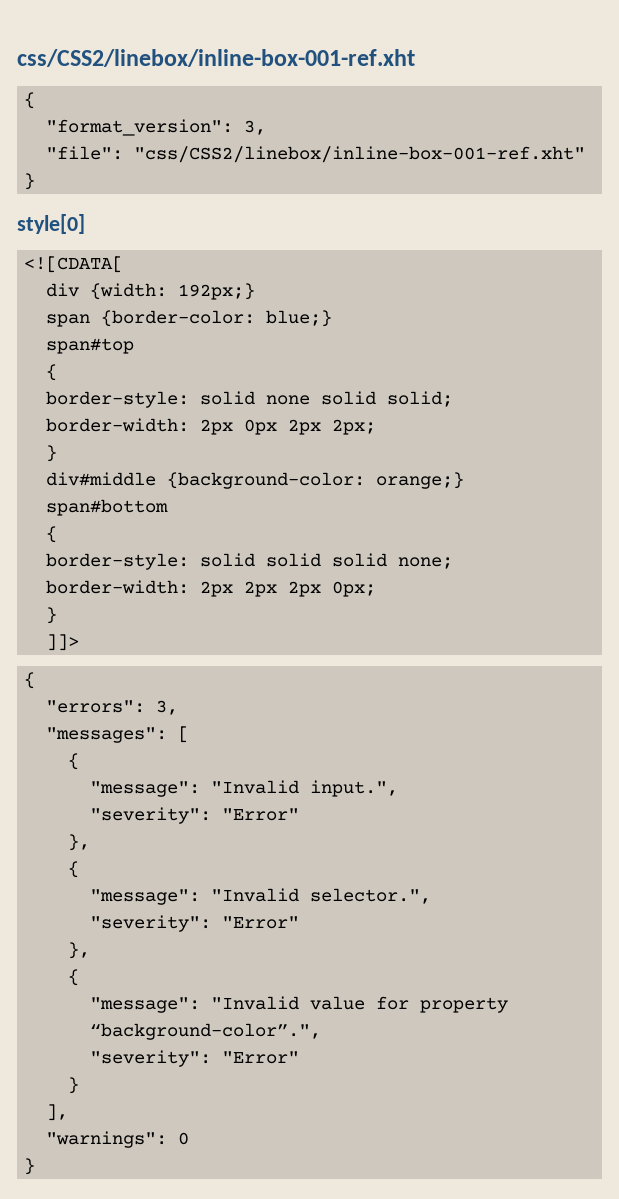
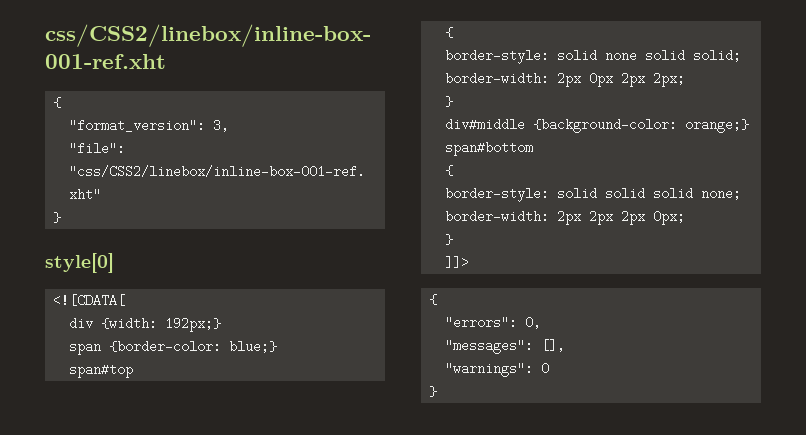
- "errors": 3,
+ "errors": 0,
- "messages": [
- {
- "message": "Invalid input.",
- "severity": "Error"
- },
- {
- "message": "Invalid selector.",
- "severity": "Error"
- },
- {
- "message": "Invalid value for property “background-color”.",
- "severity": "Error"
- }
- ],
+ "messages": [],

